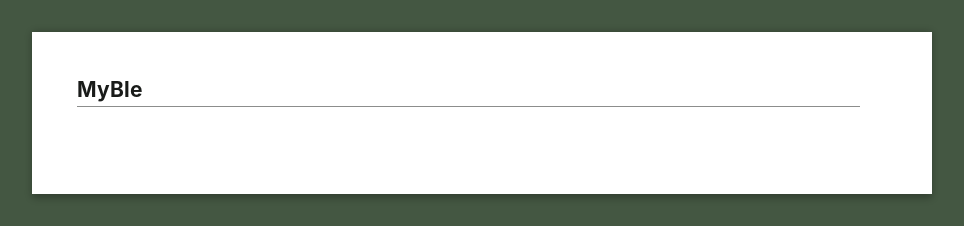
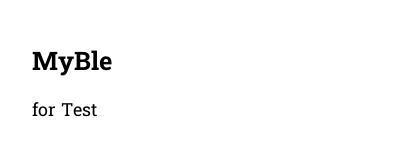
+ for Test

